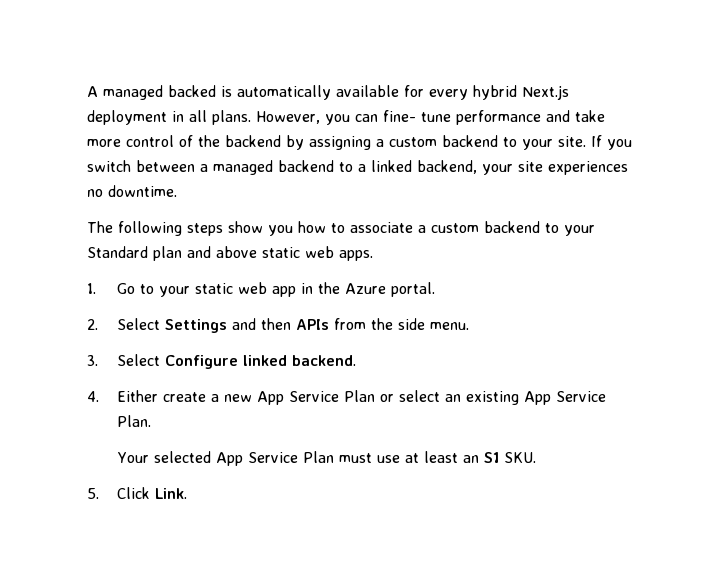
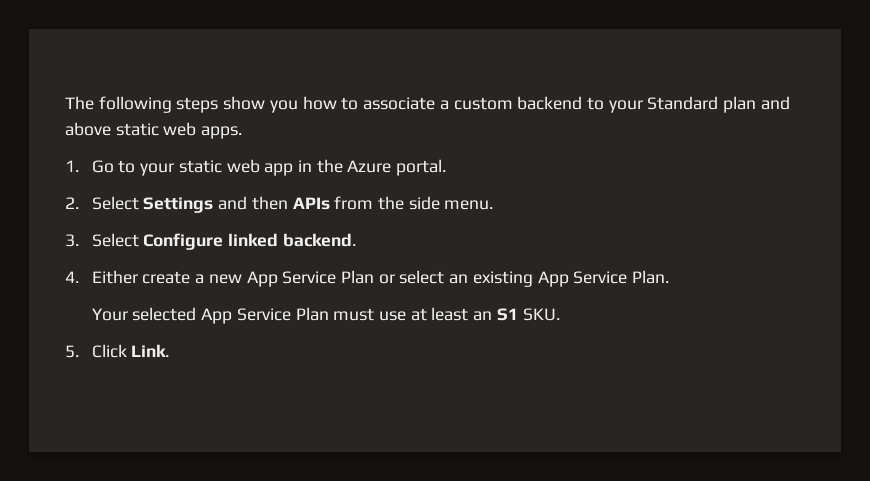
- A managed backed is automatically available for every hybrid Next.js deployment in all plans. However, you can fine- tune performance and take more control of the backend by assigning a custom backend to your site. If you switch between a managed backend to a linked backend, your site experiences no downtime.

